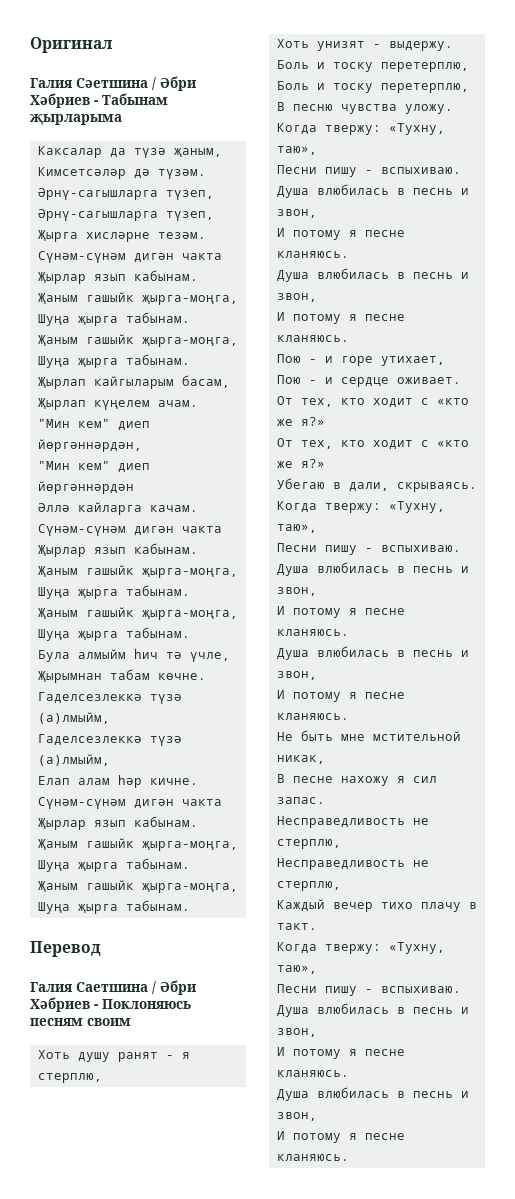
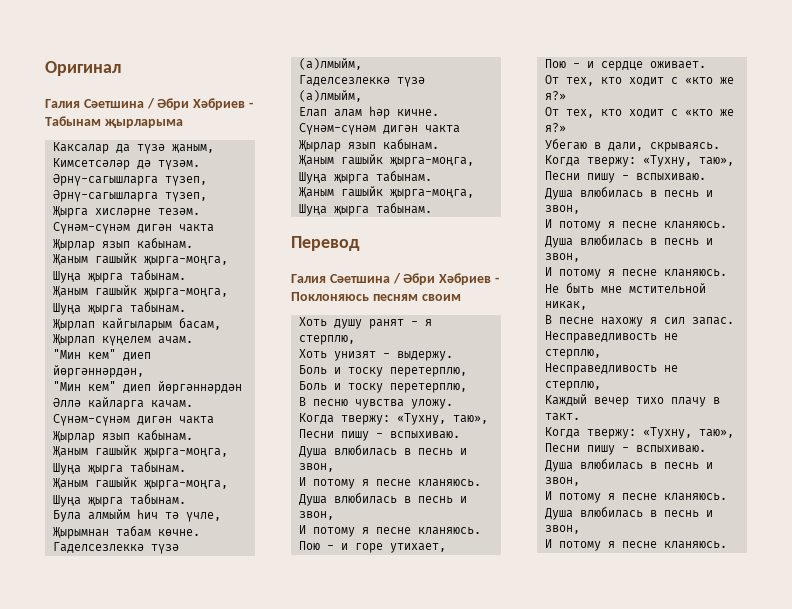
- Галия Саетшина / Әбри Хәбриев - Поклоняюсь песням своим
+ Галия Сәетшина / Әбри Хәбриев - Поклоняюсь песням своим

